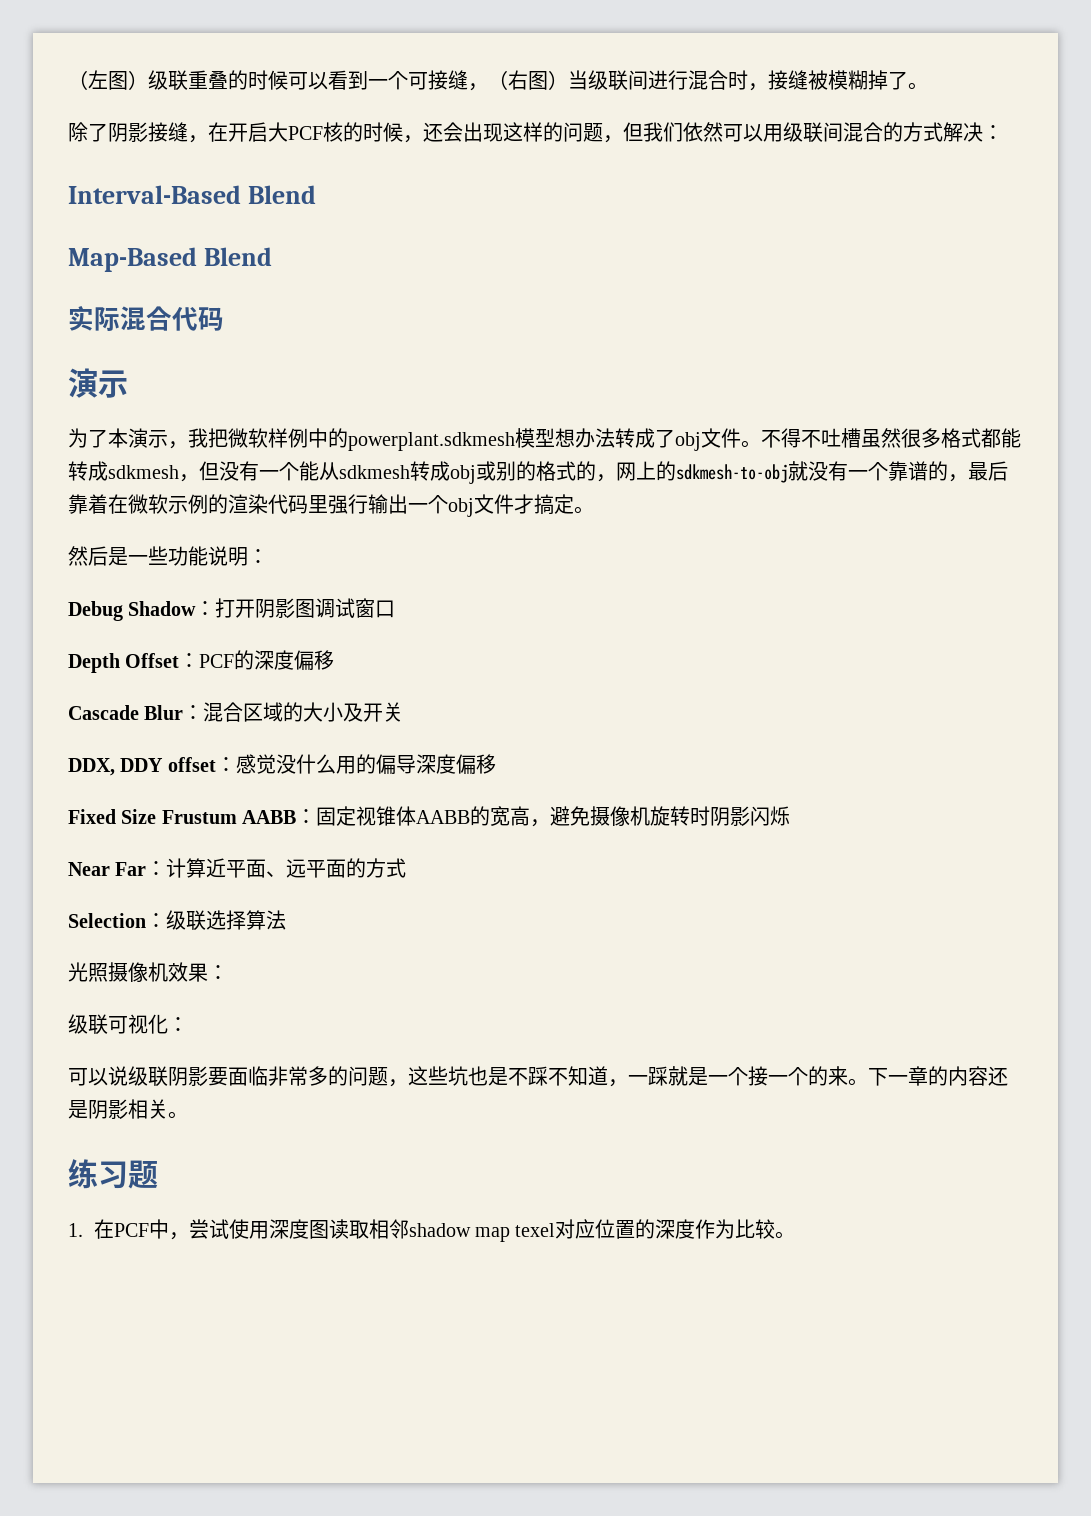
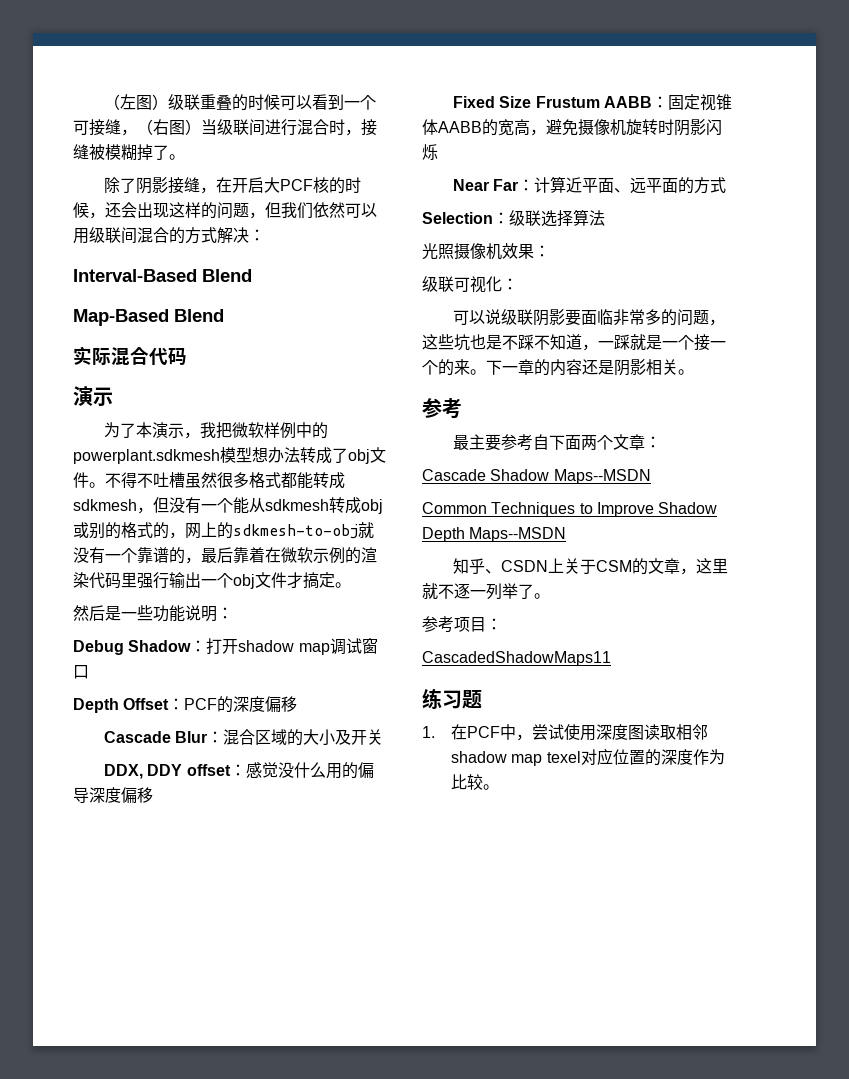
- Debug Shadow：打开阴影图调试窗口
+ Debug Shadow：打开shadow map调试窗口
  下一章的内容还是阴影相关。
+ 参考
+ 最主要参考自下面两个文章：
+ Cascade Shadow Maps--MSDN
+ Common Techniques to Improve Shadow Depth Maps--MSDN
+ 知乎、CSDN上关于CSM的文章，这里就不逐一列举了。
+ 参考项目：
+ CascadedShadowMaps11

